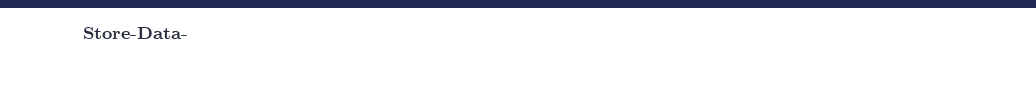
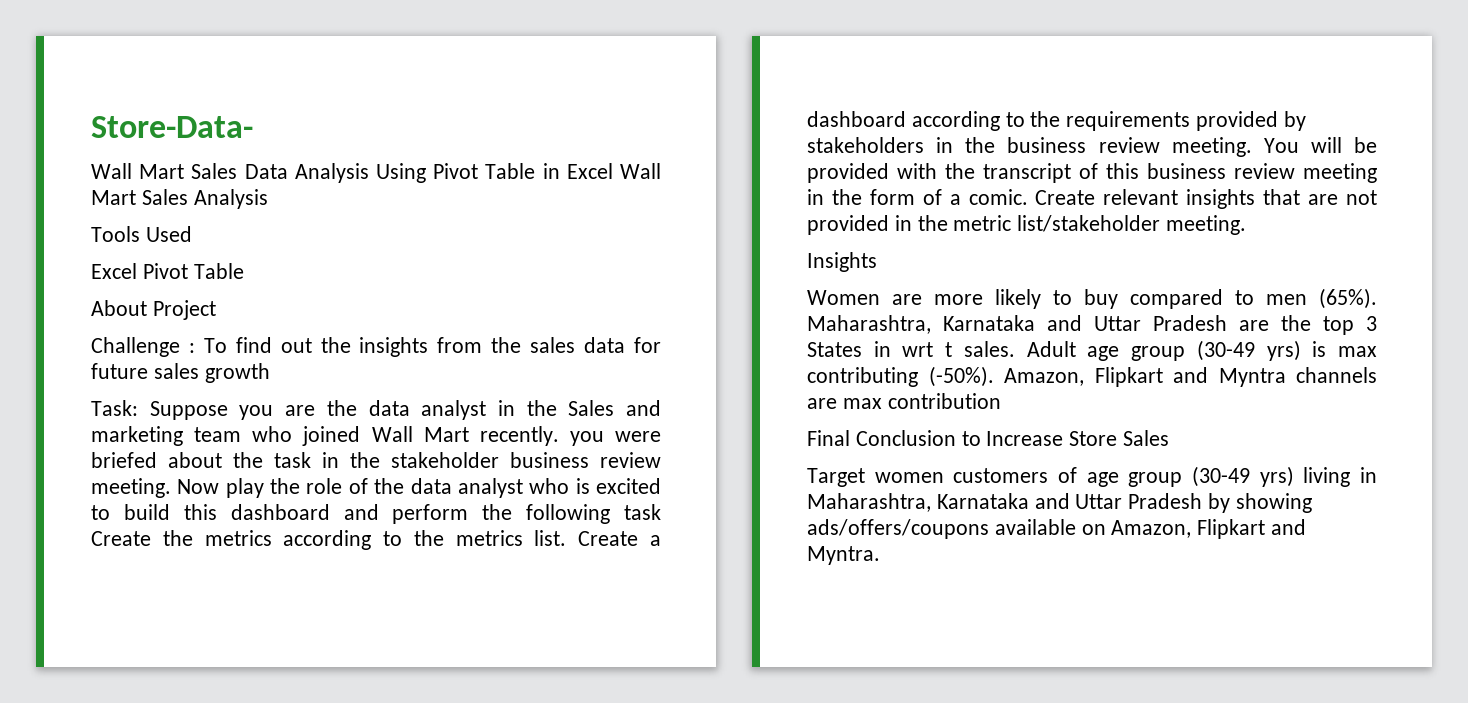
+ Wall Mart Sales Data Analysis Using Pivot Table in Excel Wall Mart Sales Analysis
+ Tools Used
+ Excel Pivot Table
+ About Project
+ Challenge : To find out the insights from the sales data for future sales growth
+ Task: Suppose you are the data analyst in the Sales and marketing team who joined Wall Mart recently. you were briefed about the task in the stakeholder business review meeting. Now play the role of the data analyst who is excited to build this dashboard and perform the following task Create the metrics according to the metrics list. Create a dashboard according to the requirements provided by stakeholders in the business review meeting. You will be provided with the transcript of this business review meeting in the form of a comic. Create relevant insights that are not provided in the metric list/stakeholder meeting.
+ Insights
+ Women are more likely to buy compared to men (65%). Maharashtra, Karnataka and Uttar Pradesh are the top 3 States in wrt t sales. Adult age group (30-49 yrs) is max contributing (-50%). Amazon, Flipkart and Myntra channels are max contribution
+ Final Conclusion to Increase Store Sales
+ Target women customers of age group (30-49 yrs) living in Maharashtra, Karnataka and Uttar Pradesh by showing ads/offers/coupons available on Amazon, Flipkart and Myntra.

